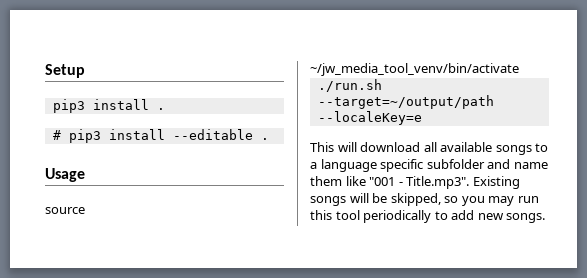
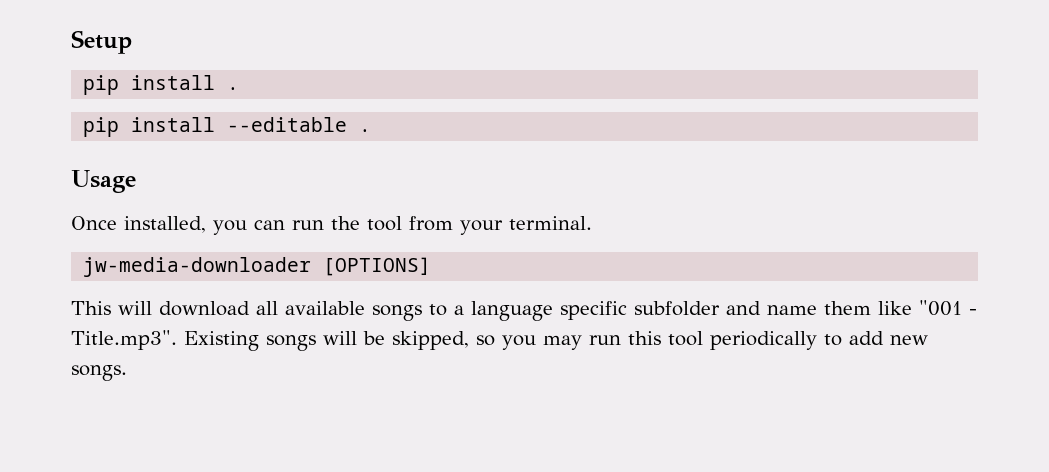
- pip3 install .
+ pip install .
- # pip3 install --editable .
+ pip install --editable .
- source ~/jw_media_tool_venv/bin/activate
- ./run.sh --target=~/output/path --localeKey=e
+ Once installed, you can run the tool from your terminal.
+ jw-media-downloader [OPTIONS]

